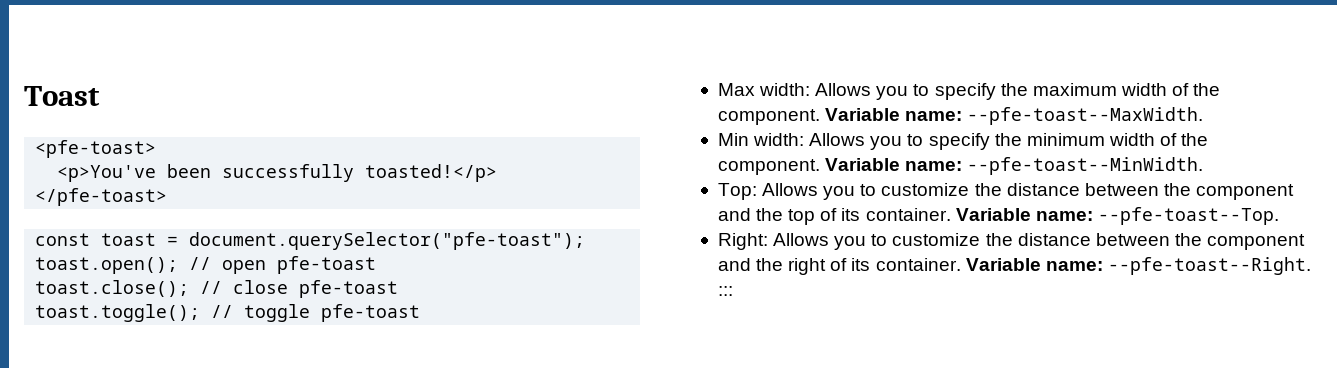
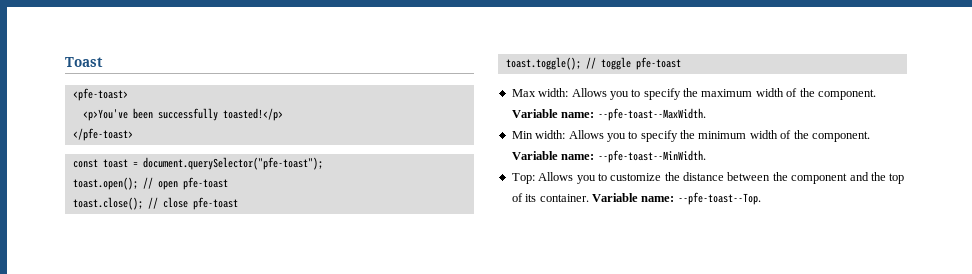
- Right: Allows you to customize the distance between the component and the right of its container. Variable name: --pfe-toast--Right. :::

